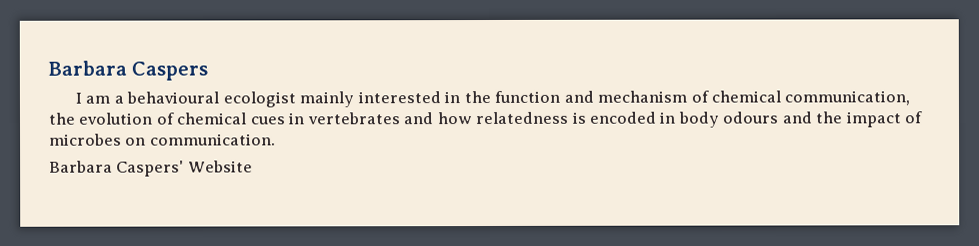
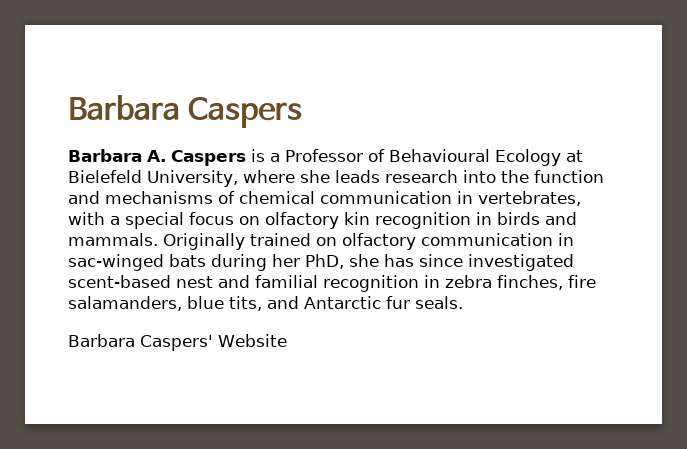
- I am a behavioural ecologist mainly interested in the function and mechanism of chemical communication, the evolution of chemical cues in vertebrates and how relatedness is encoded in body odours and the impact of microbes on communication.
+ Barbara A. Caspers is a Professor of Behavioural Ecology at Bielefeld University, where she leads research into the function and mechanisms of chemical communication in vertebrates, with a special focus on olfactory kin recognition in birds and mammals. Originally trained on olfactory communication in sac‑winged bats during her PhD, she has since investigated scent-based nest and familial recognition in zebra finches, fire salamanders, blue tits, and Antarctic fur seals.

